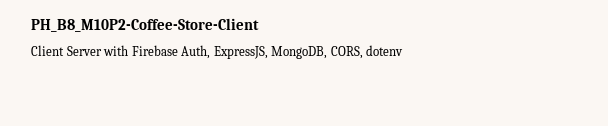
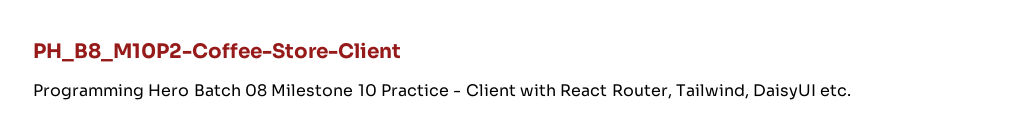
- Client Server with Firebase Auth, ExpressJS, MongoDB, CORS, dotenv
+ Programming Hero Batch 08 Milestone 10 Practice - Client with React Router, Tailwind, DaisyUI etc.

